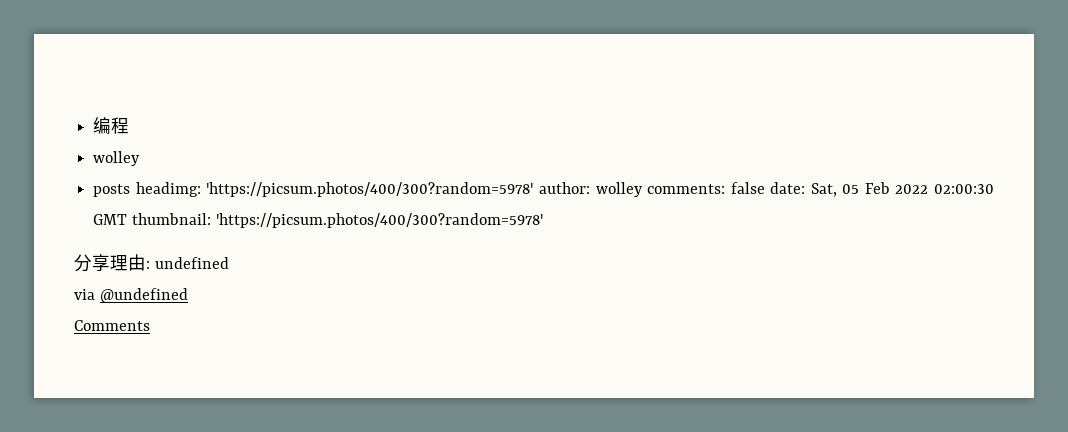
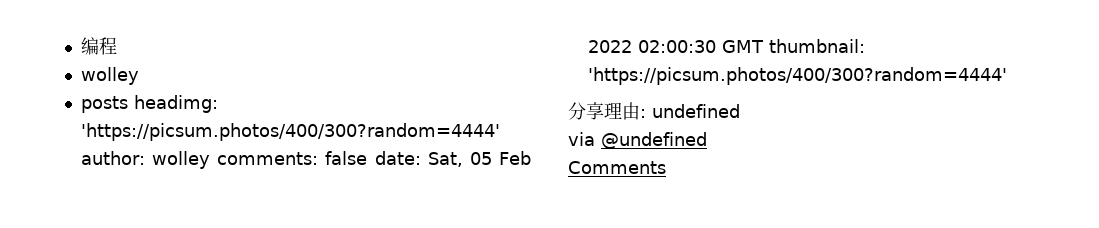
- posts headimg: 'https://picsum.photos/400/300?random=5978' author: wolley comments: false date: Sat, 05 Feb 2022 02:00:30 GMT thumbnail: 'https://picsum.photos/400/300?random=5978'
+ posts headimg: 'https://picsum.photos/400/300?random=4444' author: wolley comments: false date: Sat, 05 Feb 2022 02:00:30 GMT thumbnail: 'https://picsum.photos/400/300?random=4444'

